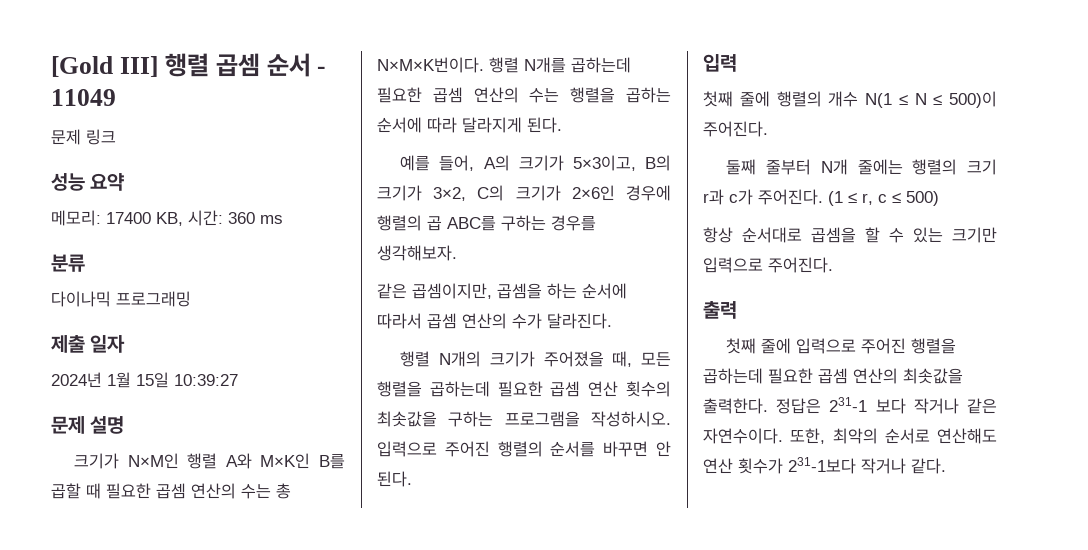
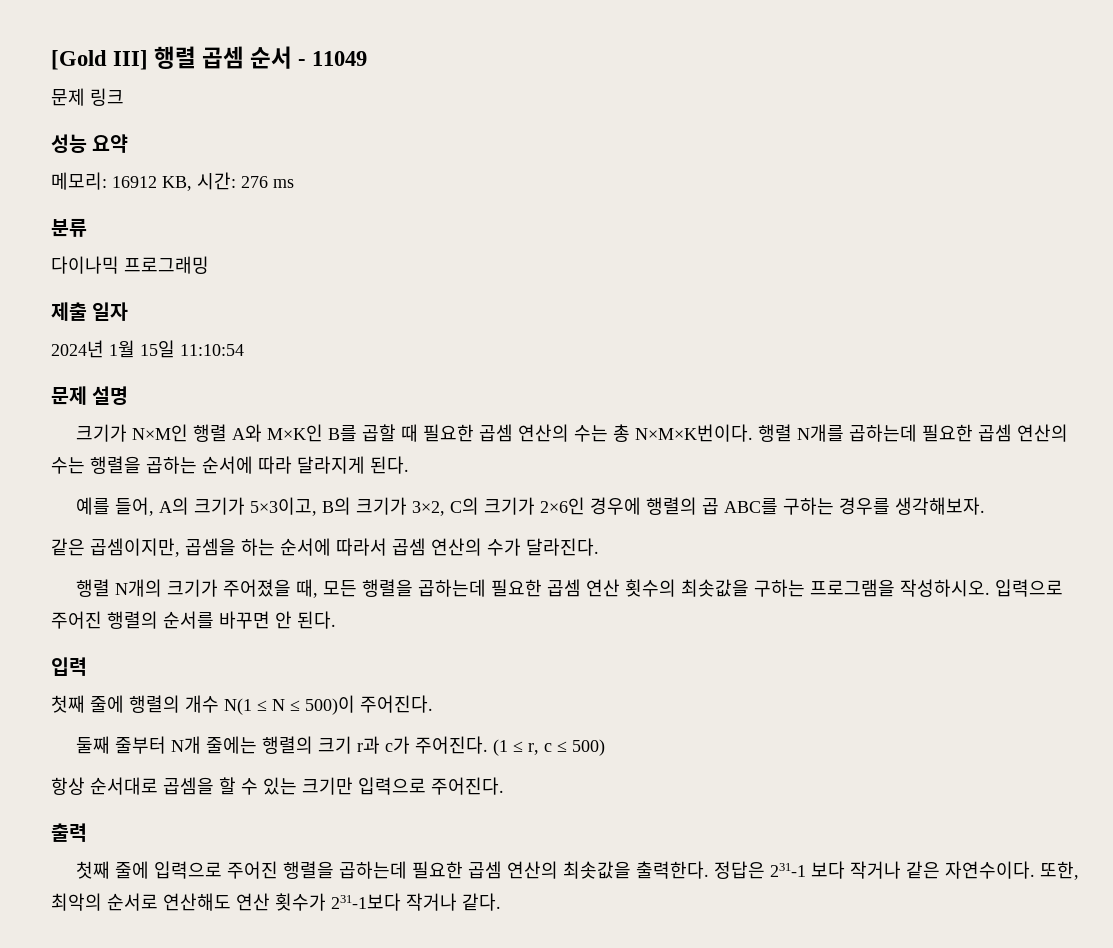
- 메모리: 17400 KB, 시간: 360 ms
+ 메모리: 16912 KB, 시간: 276 ms
- 2024년 1월 15일 10:39:27
+ 2024년 1월 15일 11:10:54

